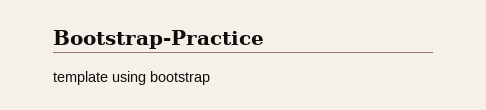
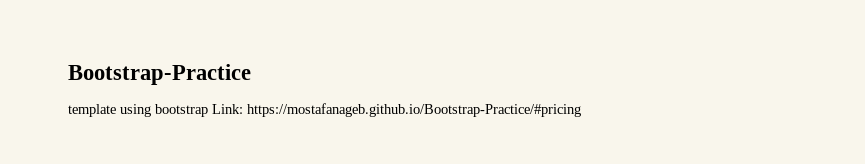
- template using bootstrap
+ template using bootstrap Link: https://mostafanageb.github.io/Bootstrap-Practice/#pricing

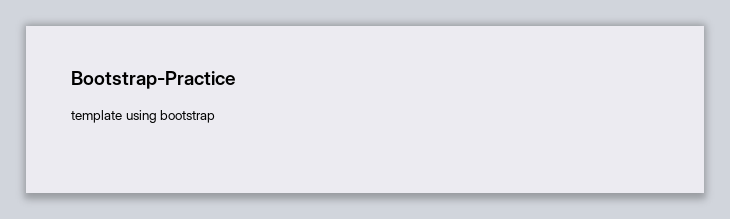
- template using bootstrap Link: https://mostafanageb.github.io/Bootstrap-Practice/#pricing
+ template using bootstrap

